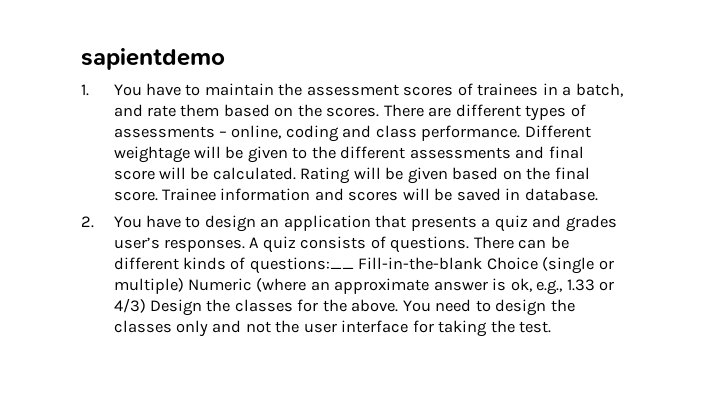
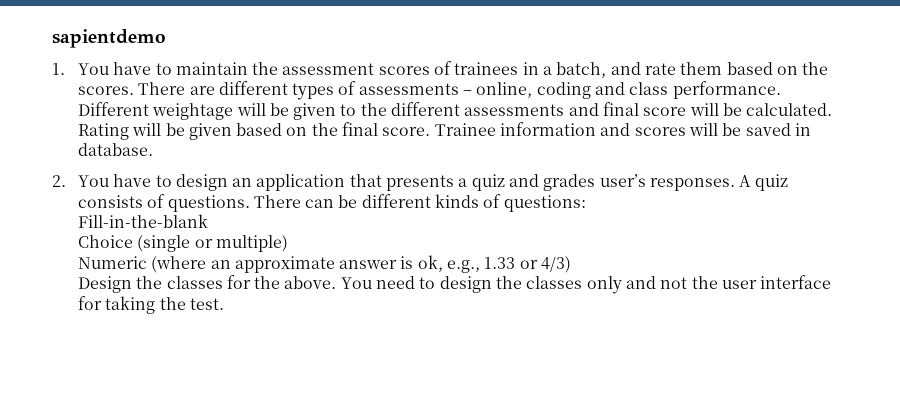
- There can be different kinds of questions:__ Fill-in-the-blank Choice (single or multiple) Numeric (where an approximate answer is ok, e.g., 1.33 or 4/3) Design the classes for the above.
+ There can be different kinds of questions:
+ Fill-in-the-blank
+ Choice (single or multiple)
+ Numeric (where an approximate answer is ok, e.g., 1.33 or 4/3)
+ Design the classes for the above.

